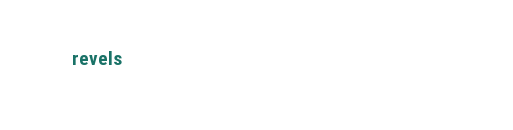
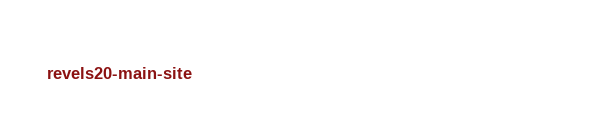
- revels
+ revels20-main-site

